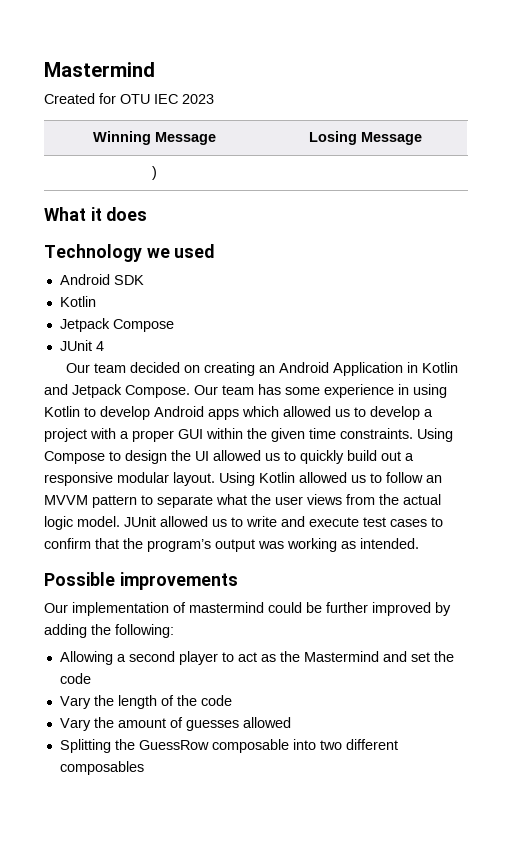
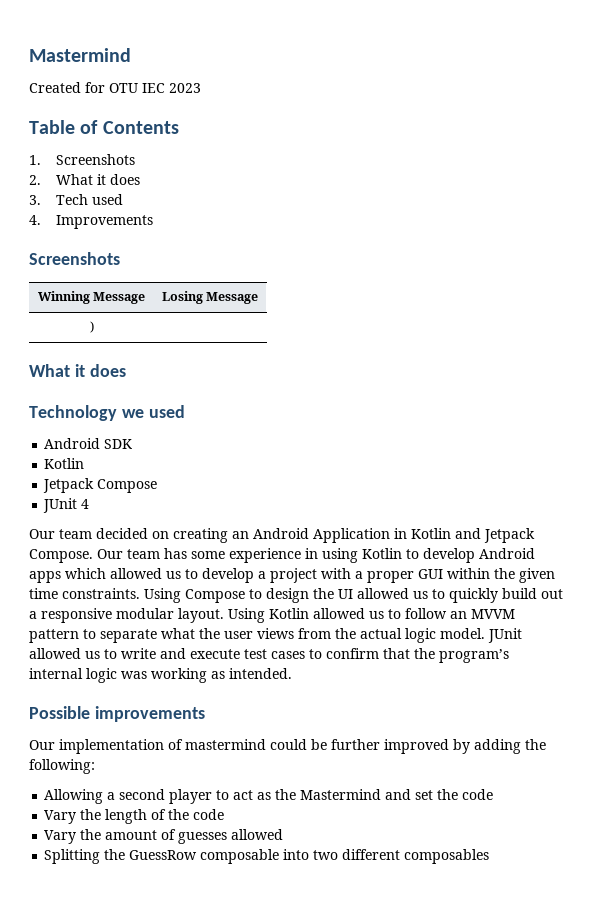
+ Table of Contents
+ 1. Screenshots
+ 2. What it does
+ 3. Tech used
+ 4. Improvements
+ Screenshots
- JUnit allowed us to write and execute test cases to confirm that the program’s output was working as intended.
+ JUnit allowed us to write and execute test cases to confirm that the program’s internal logic was working as intended.

